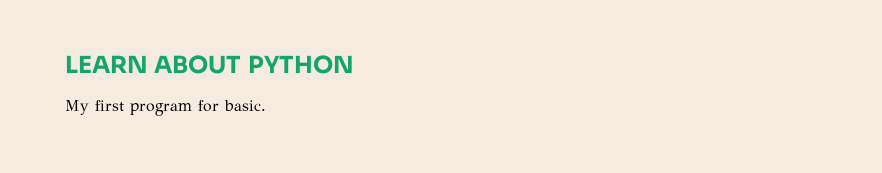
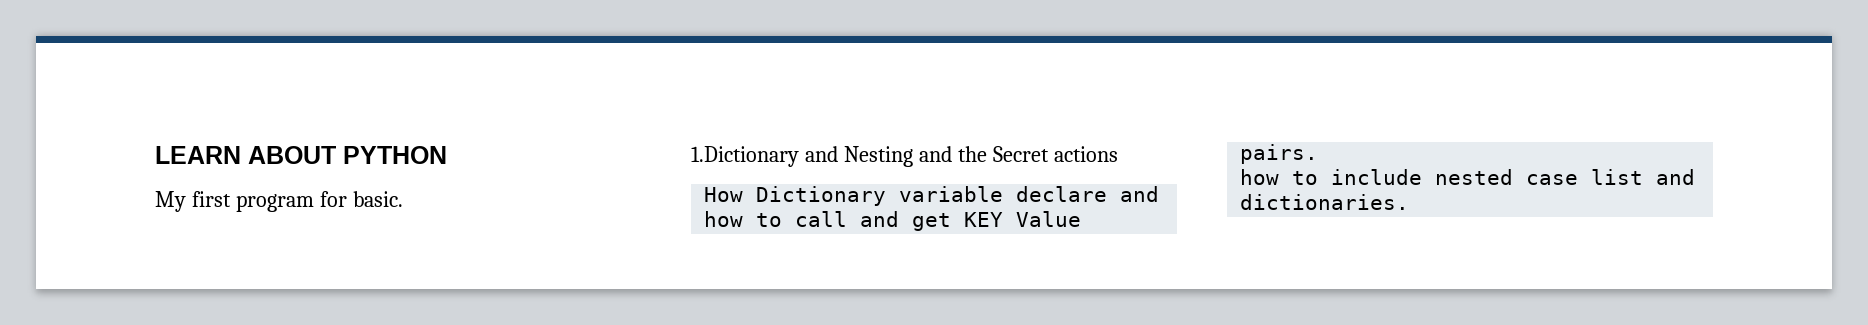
+ 1.Dictionary and Nesting and the Secret actions
+ How Dictionary variable declare and how to call and get KEY Value pairs.
+ how to include nested case list and dictionaries.

